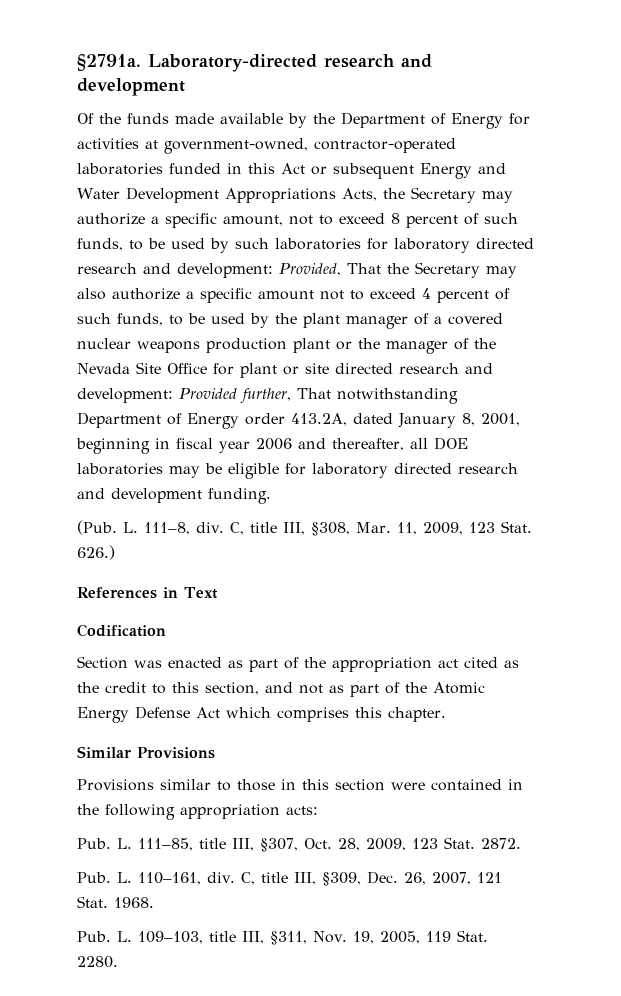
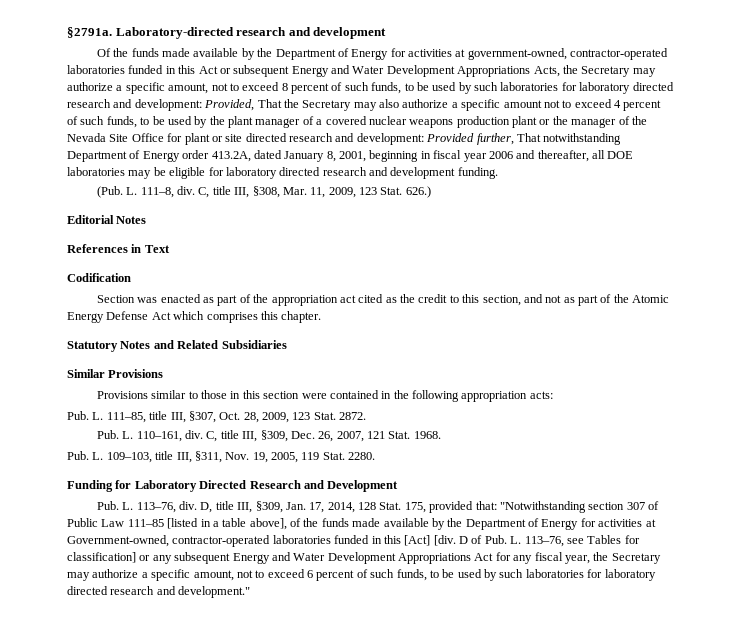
+ Editorial Notes
+ Statutory Notes and Related Subsidiaries
+ Funding for Laboratory Directed Research and Development
+ Pub. L. 113–76, div. D, title III, §309, Jan. 17, 2014, 128 Stat. 175, provided that: "Notwithstanding section 307 of Public Law 111–85 [listed in a table above], of the funds made available by the Department of Energy for activities at Government-owned, contractor-operated laboratories funded in this [Act] [div. D of Pub. L. 113–76, see Tables for classification] or any subsequent Energy and Water Development Appropriations Act for any fiscal year, the Secretary may authorize a specific amount, not to exceed 6 percent of such funds, to be used by such laboratories for laboratory directed research and development."

